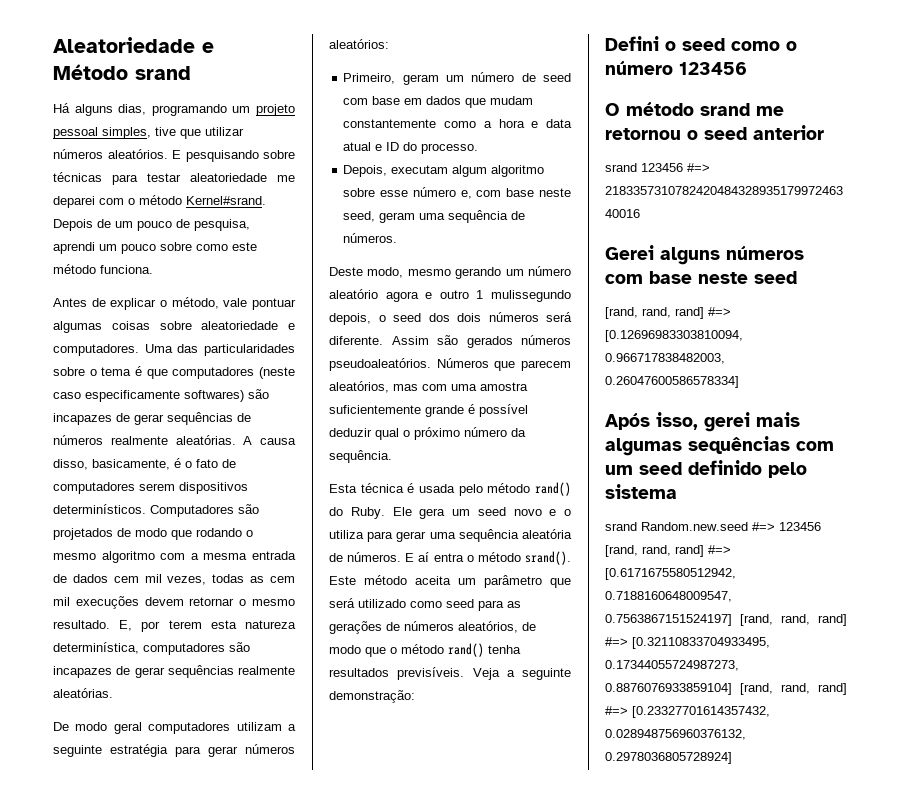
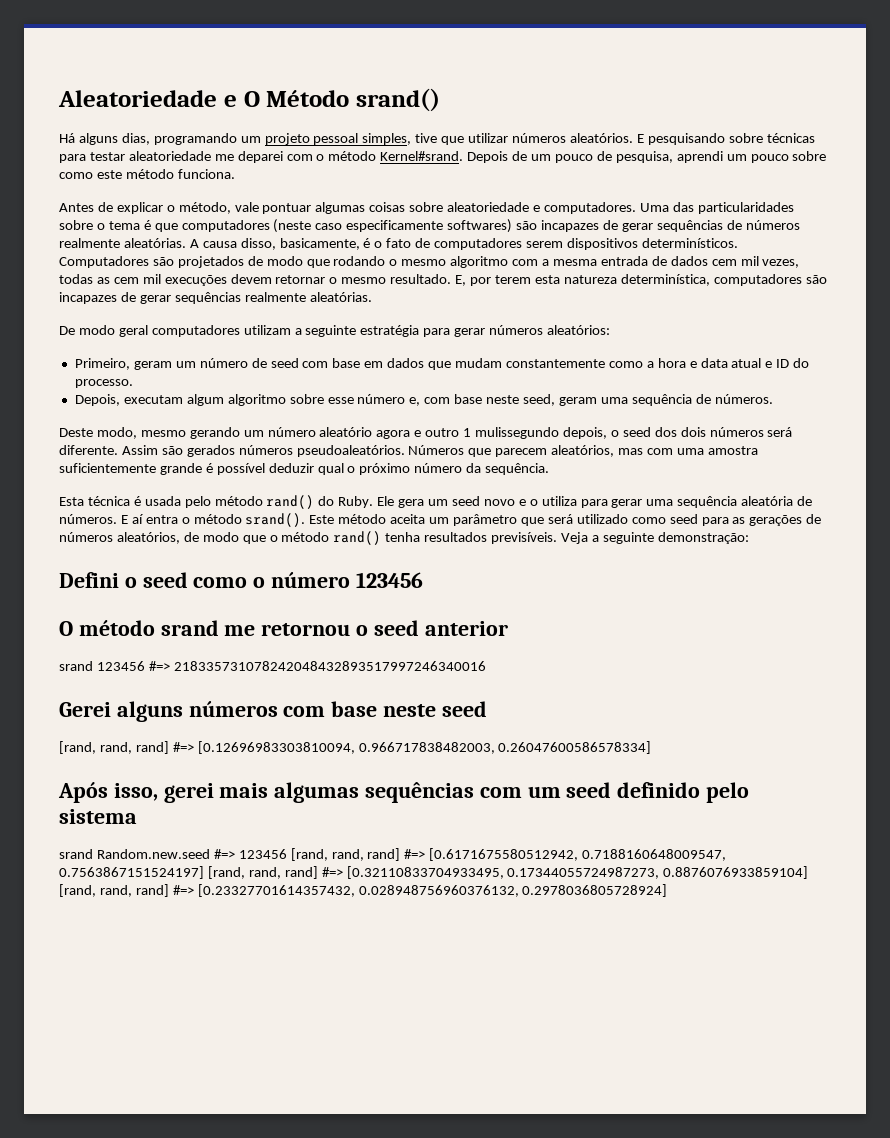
- Aleatoriedade e Método srand
+ Aleatoriedade e O Método srand()

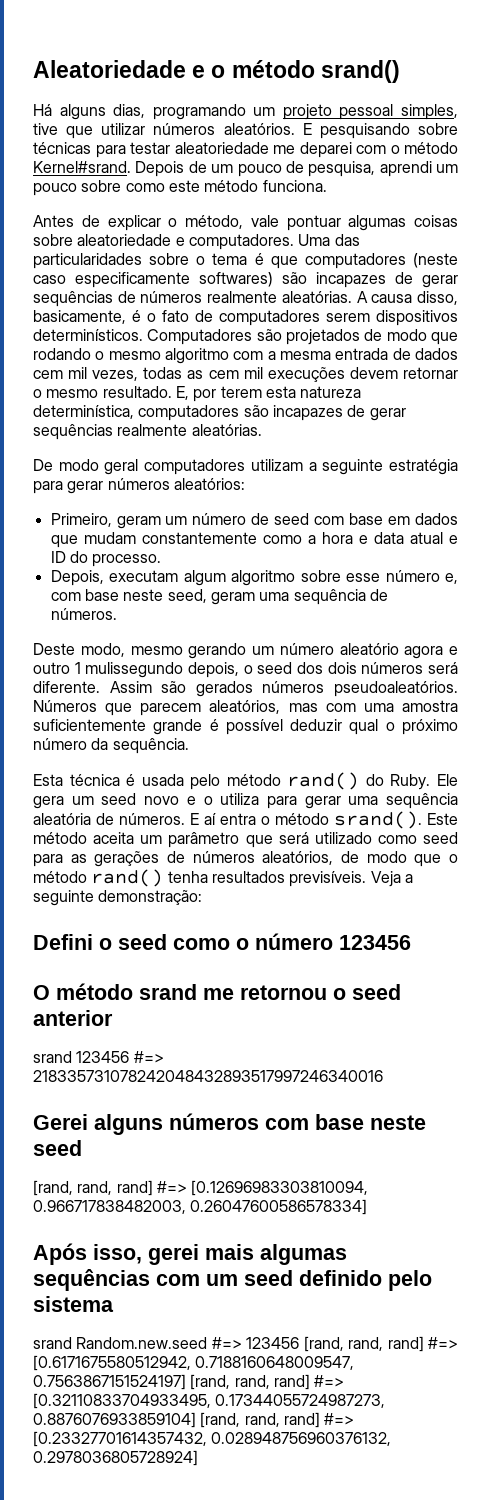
- Aleatoriedade e O Método srand()
+ Aleatoriedade e o método srand()

